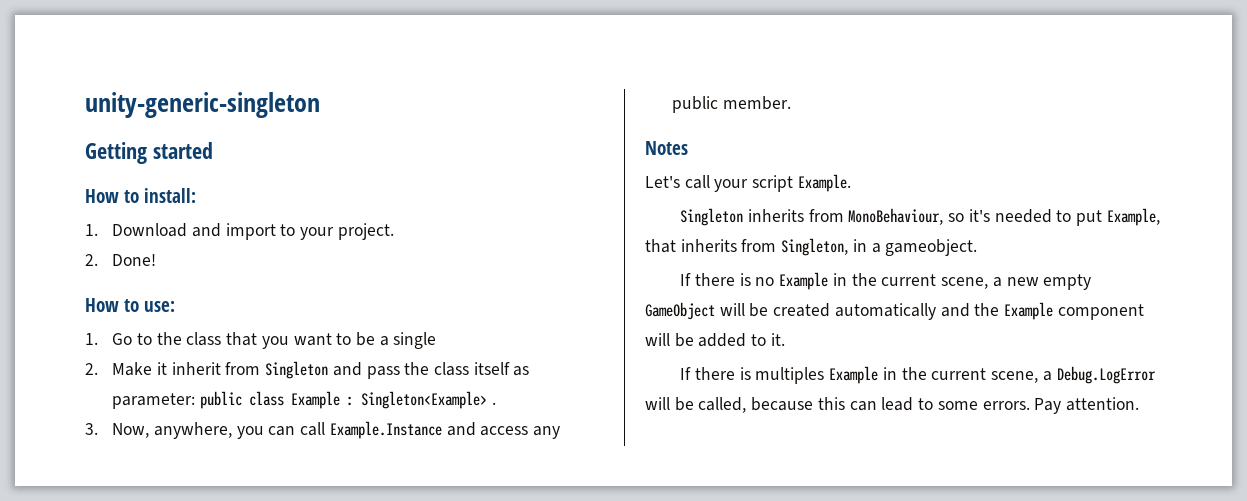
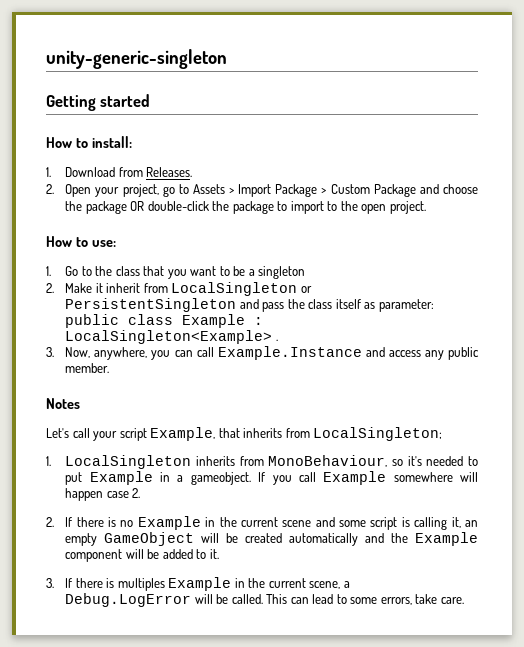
- 1. Download and import to your project.
+ 1. Download from Releases.
+ 2. Open your project, go to Assets > Import Package > Custom Package and choose the package OR double-click the package to import to the open project.
- 2. Done!
- 1. Go to the class that you want to be a single
+ 1. Go to the class that you want to be a singleton
- 2. Make it inherit from Singleton and pass the class itself as parameter: public class Example : Singleton<Example> .
+ 2. Make it inherit from LocalSingleton or PersistentSingleton and pass the class itself as parameter: public class Example : LocalSingleton<Example> .
- Let's call your script Example.
- Singleton inherits from MonoBehaviour, so it's needed to put Example, that inherits from Singleton, in a gameobject.
- If there is no Example in the current scene, a new empty GameObject will be created automatically and the Example component will be added to it.
+ Let's call your script Example, that inherits from LocalSingleton;
+ 1. LocalSingleton inherits from MonoBehaviour, so it's needed to put Example in a gameobject. If you call Example somewhere will happen case 2.
+ 2. If there is no Example in the current scene and some script is calling it, an empty GameObject will be created automatically and the Example component will be added to it.
- If there is multiples Example in the current scene, a Debug.LogError will be called, because this can lead to some errors. Pay attention.
+ 3. If there is multiples Example in the current scene, a Debug.LogError will be called. This can lead to some errors, take care.

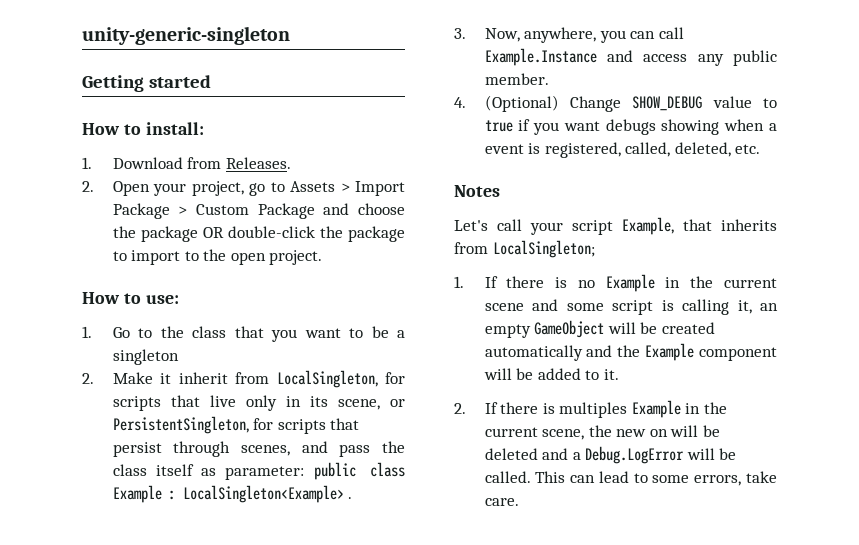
- 2. Make it inherit from LocalSingleton or PersistentSingleton and pass the class itself as parameter: public class Example : LocalSingleton<Example> .
+ 2. Make it inherit from LocalSingleton, for scripts that live only in its scene, or PersistentSingleton, for scripts that persist through scenes, and pass the class itself as parameter: public class Example : LocalSingleton<Example> .
+ 4. (Optional) Change SHOW_DEBUG value to true if you want debugs showing when a event is registered, called, deleted, etc.
- 1. LocalSingleton inherits from MonoBehaviour, so it's needed to put Example in a gameobject. If you call Example somewhere will happen case 2.
- 2. If there is no Example in the current scene and some script is calling it, an empty GameObject will be created automatically and the Example component will be added to it.
+ 1. If there is no Example in the current scene and some script is calling it, an empty GameObject will be created automatically and the Example component will be added to it.
- 3. If there is multiples Example in the current scene, a Debug.LogError will be called.
+ 2. If there is multiples Example in the current scene, the new on will be deleted and a Debug.LogError will be called.

